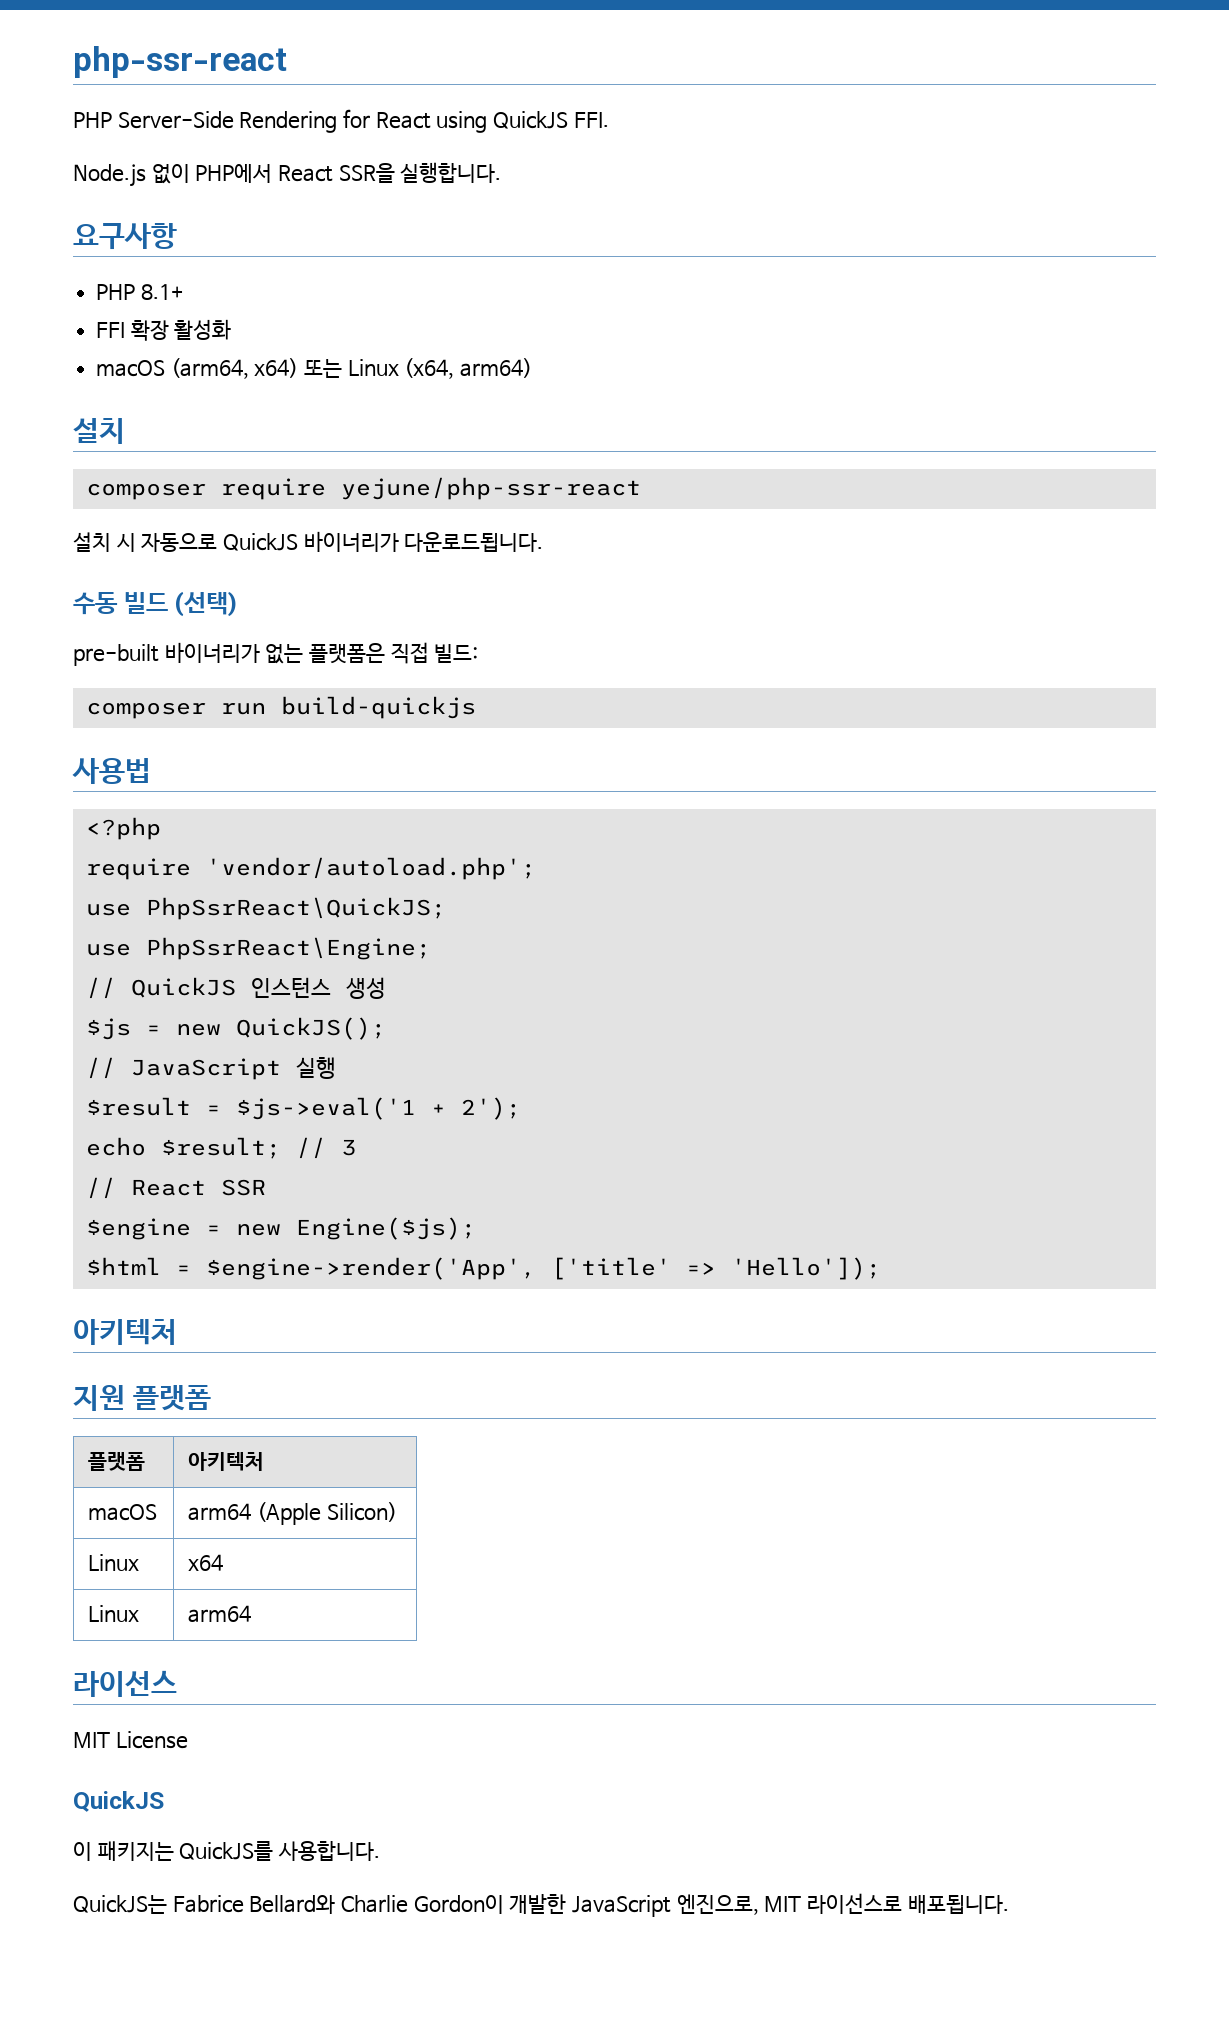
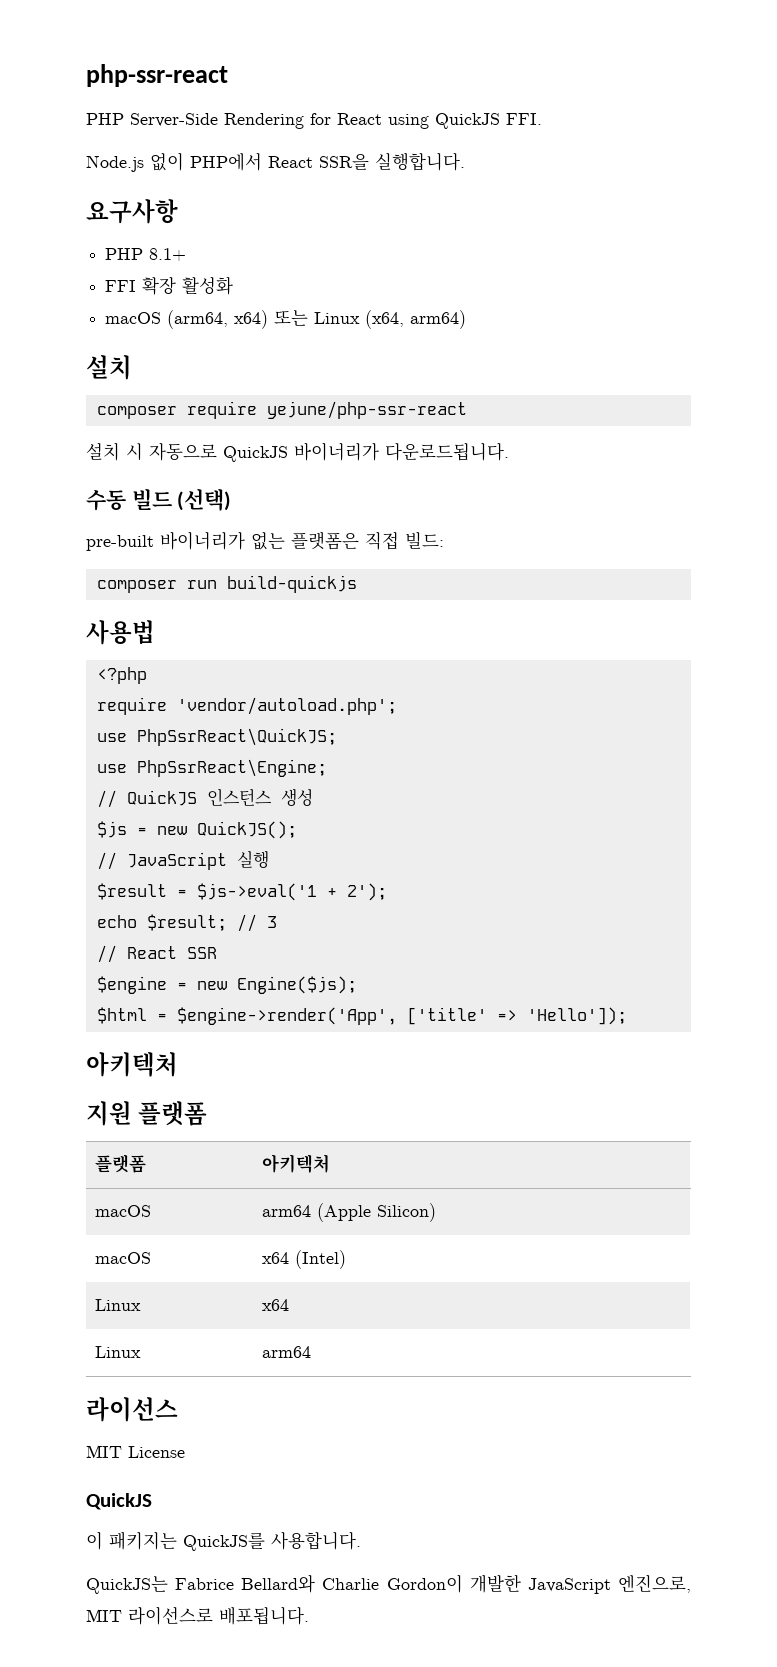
+ macOS | x64 (Intel)

